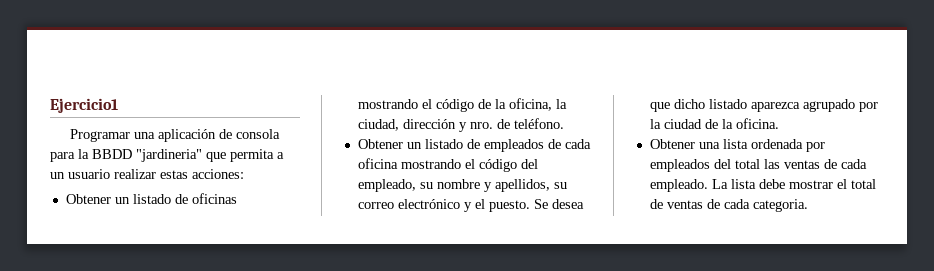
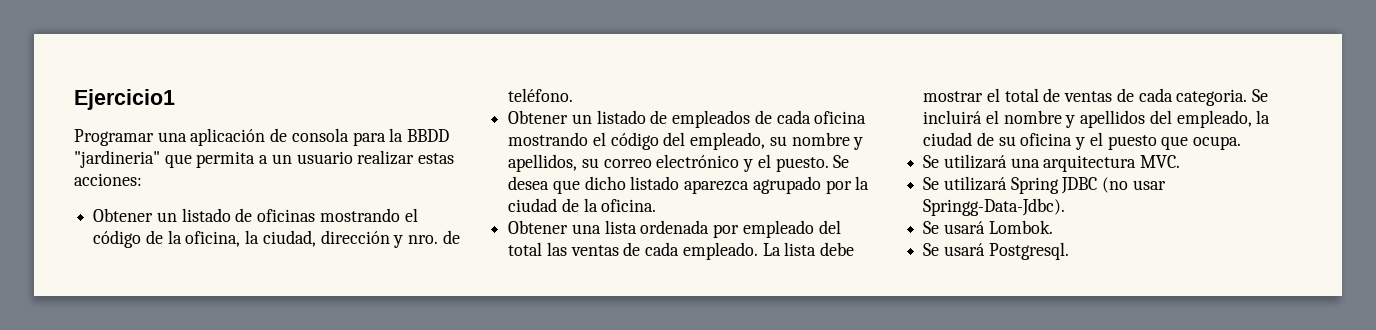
- Obtener una lista ordenada por empleados del total las ventas de cada empleado.
+ Obtener una lista ordenada por empleado del total las ventas de cada empleado.
+ Se incluirá el nombre y apellidos del empleado, la ciudad de su oficina y el puesto que ocupa.
+ Se utilizará una arquitectura MVC.
+ Se utilizará Spring JDBC (no usar Springg-Data-Jdbc).
+ Se usará Lombok.
+ Se usará Postgresql.

